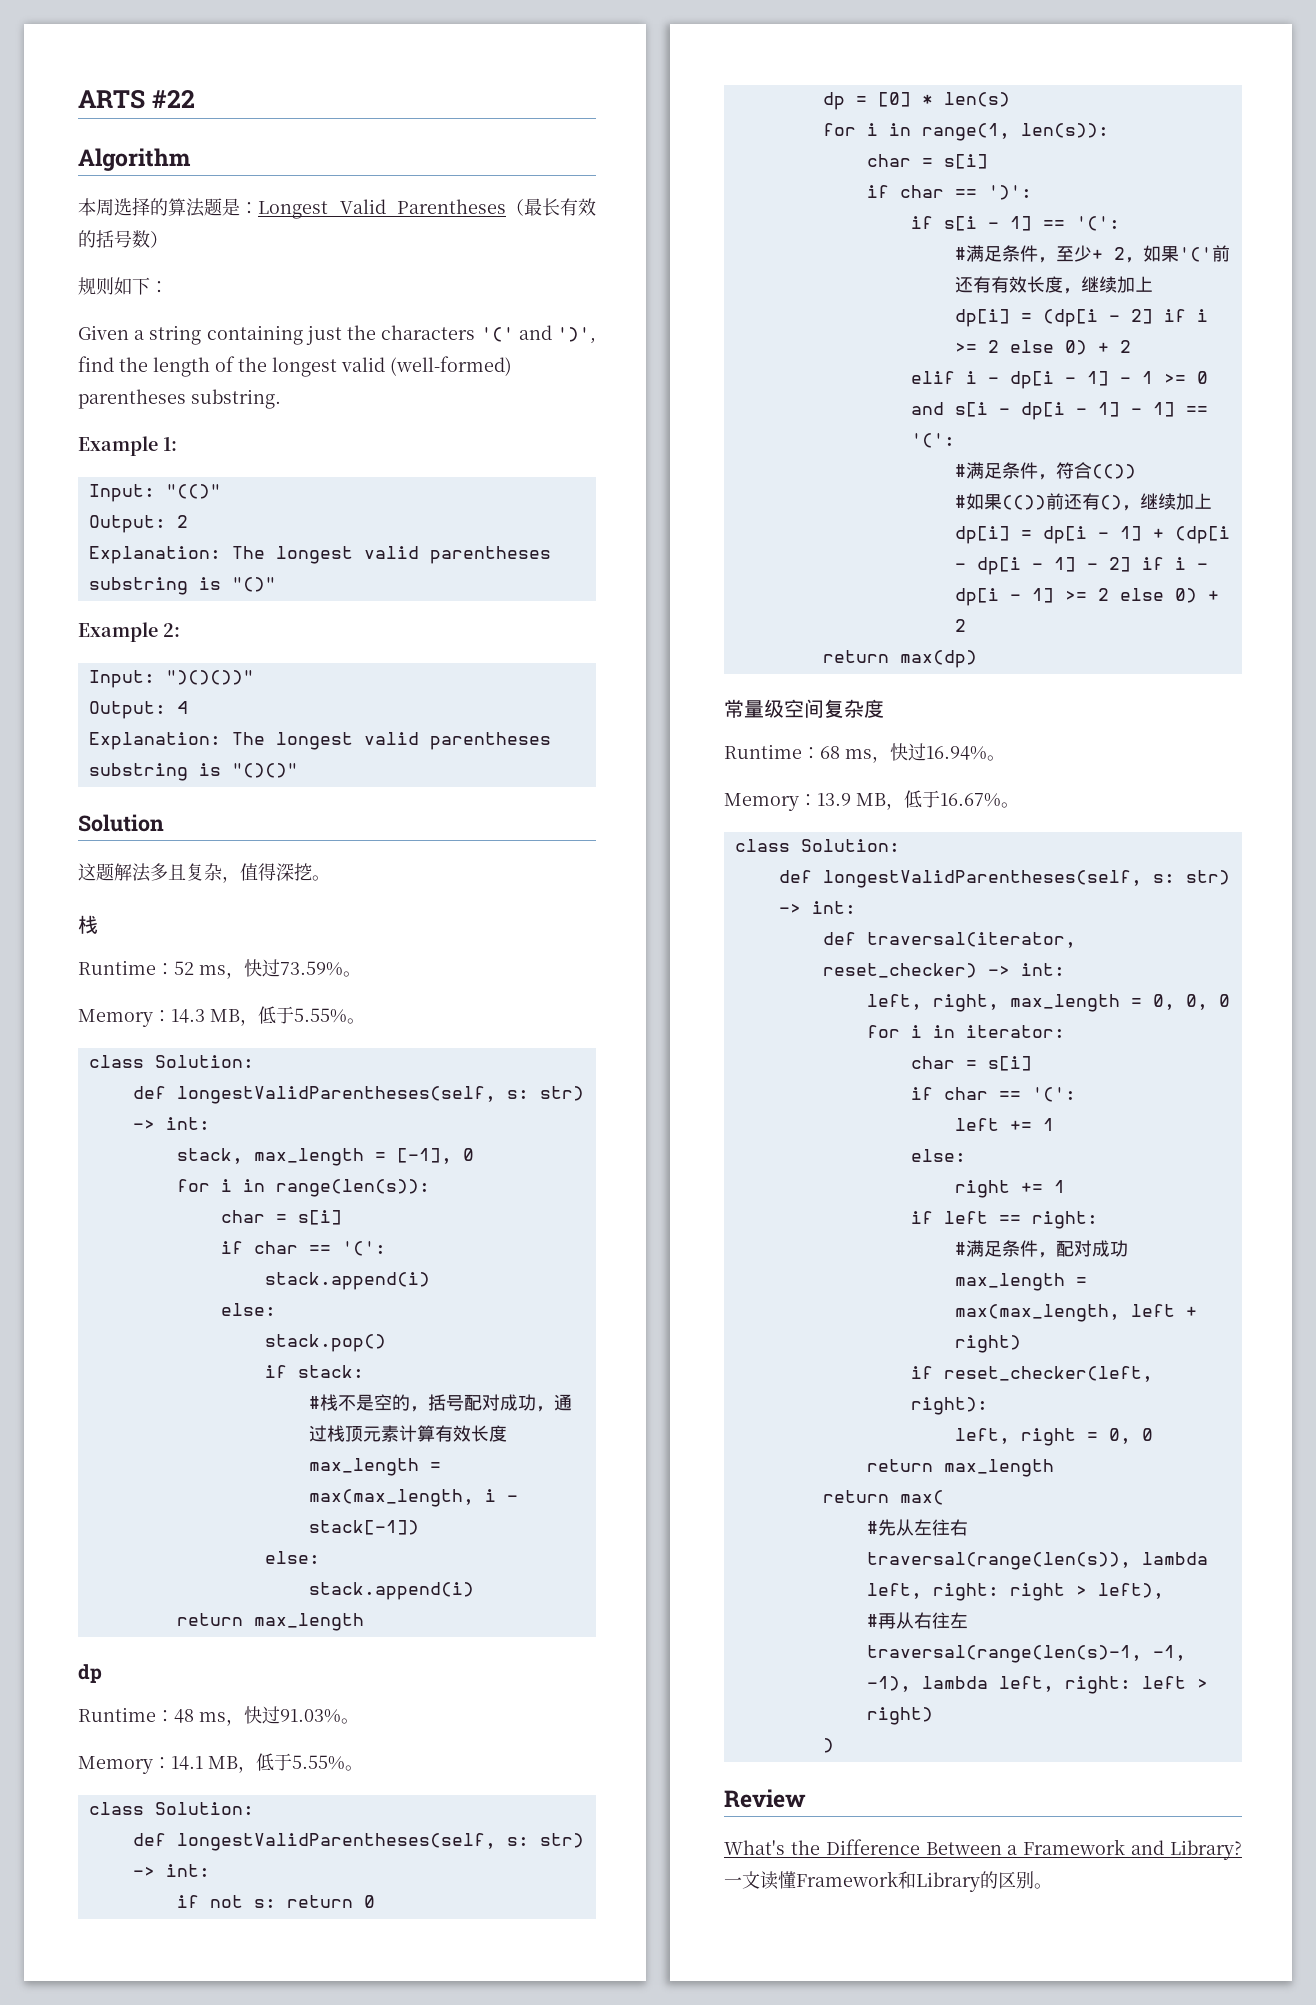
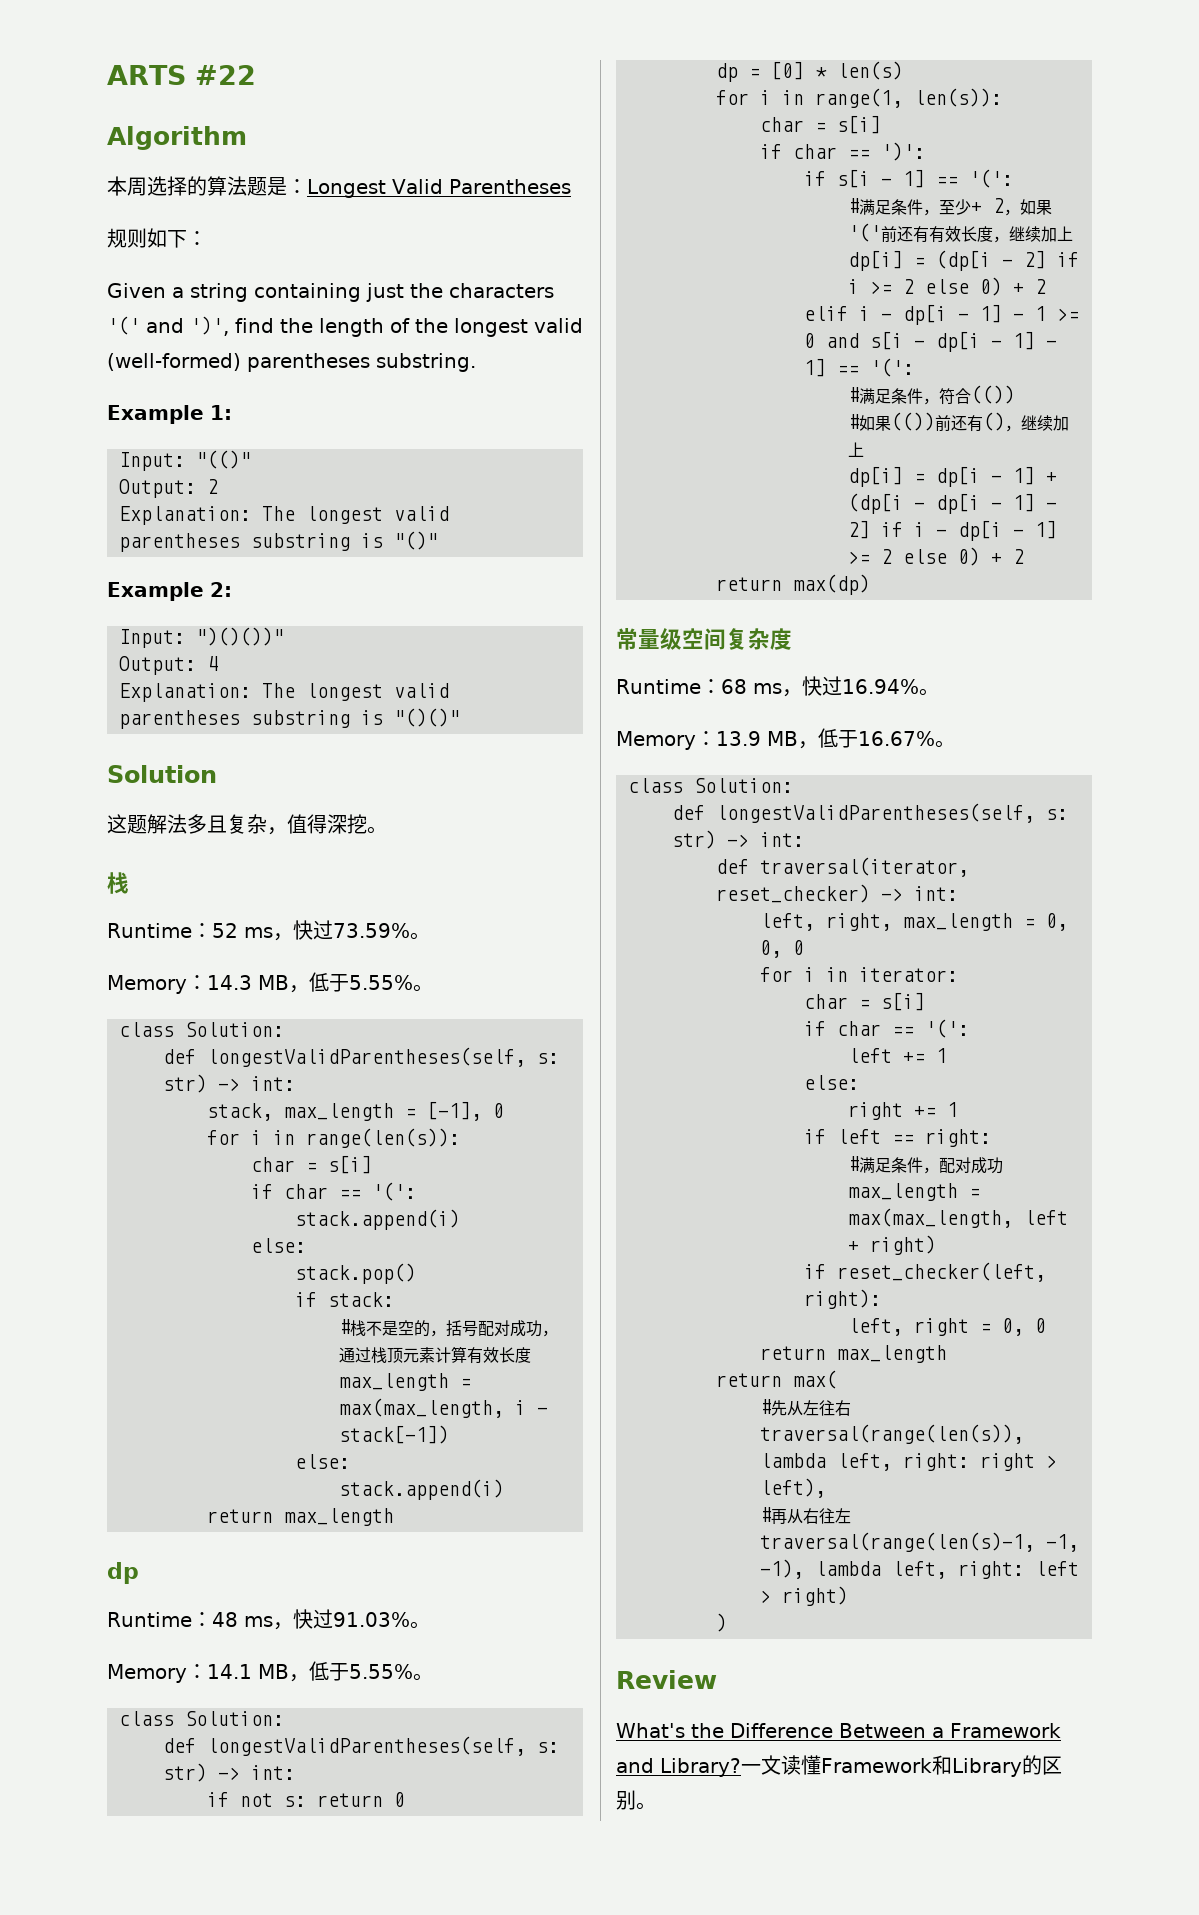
- 本周选择的算法题是：Longest Valid Parentheses（最长有效的括号数）
+ 本周选择的算法题是：Longest Valid Parentheses

